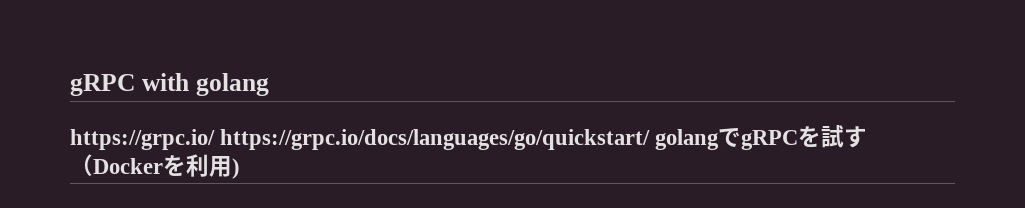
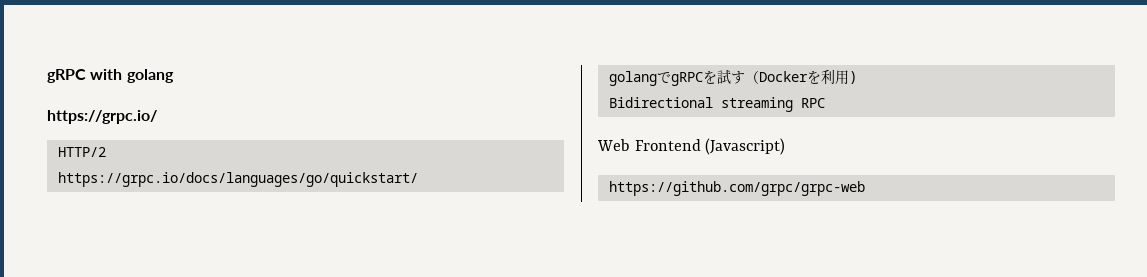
- https://grpc.io/ https://grpc.io/docs/languages/go/quickstart/ golangでgRPCを試す（Dockerを利用)
+ https://grpc.io/
+ HTTP/2
+ https://grpc.io/docs/languages/go/quickstart/
+ golangでgRPCを試す（Dockerを利用)
+ Bidirectional streaming RPC
+ Web Frontend (Javascript)
+ https://github.com/grpc/grpc-web

